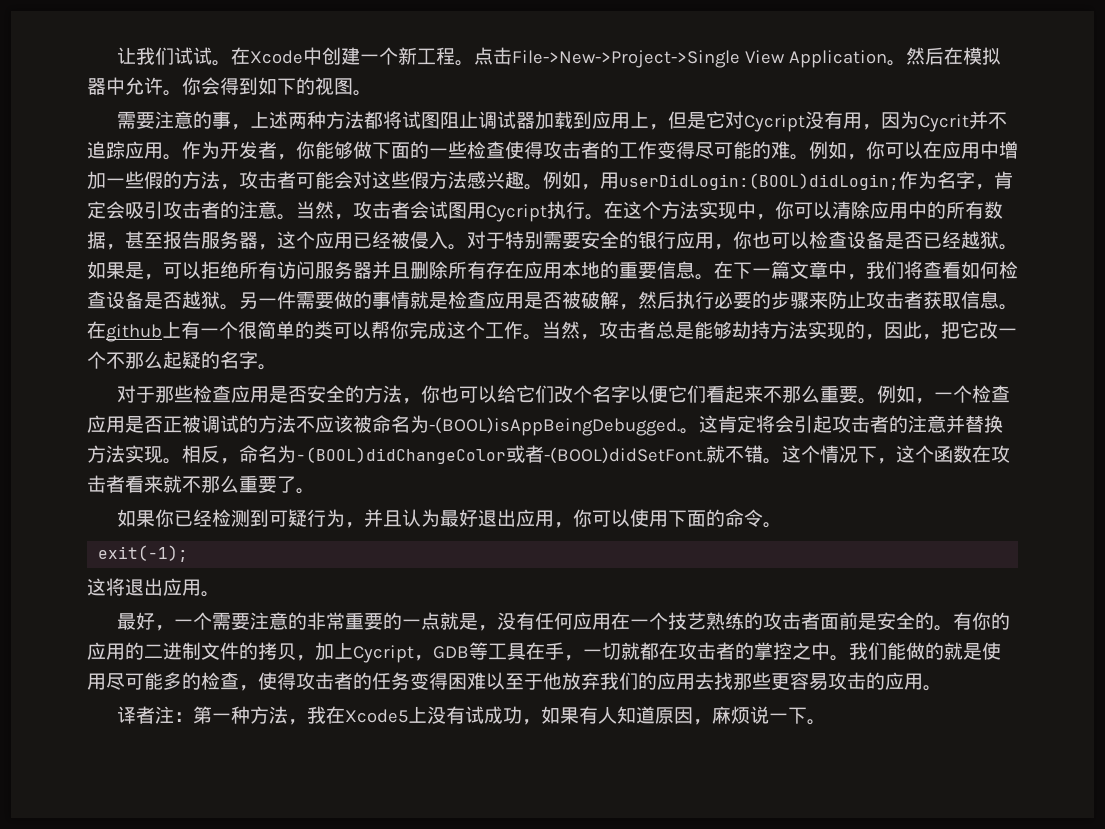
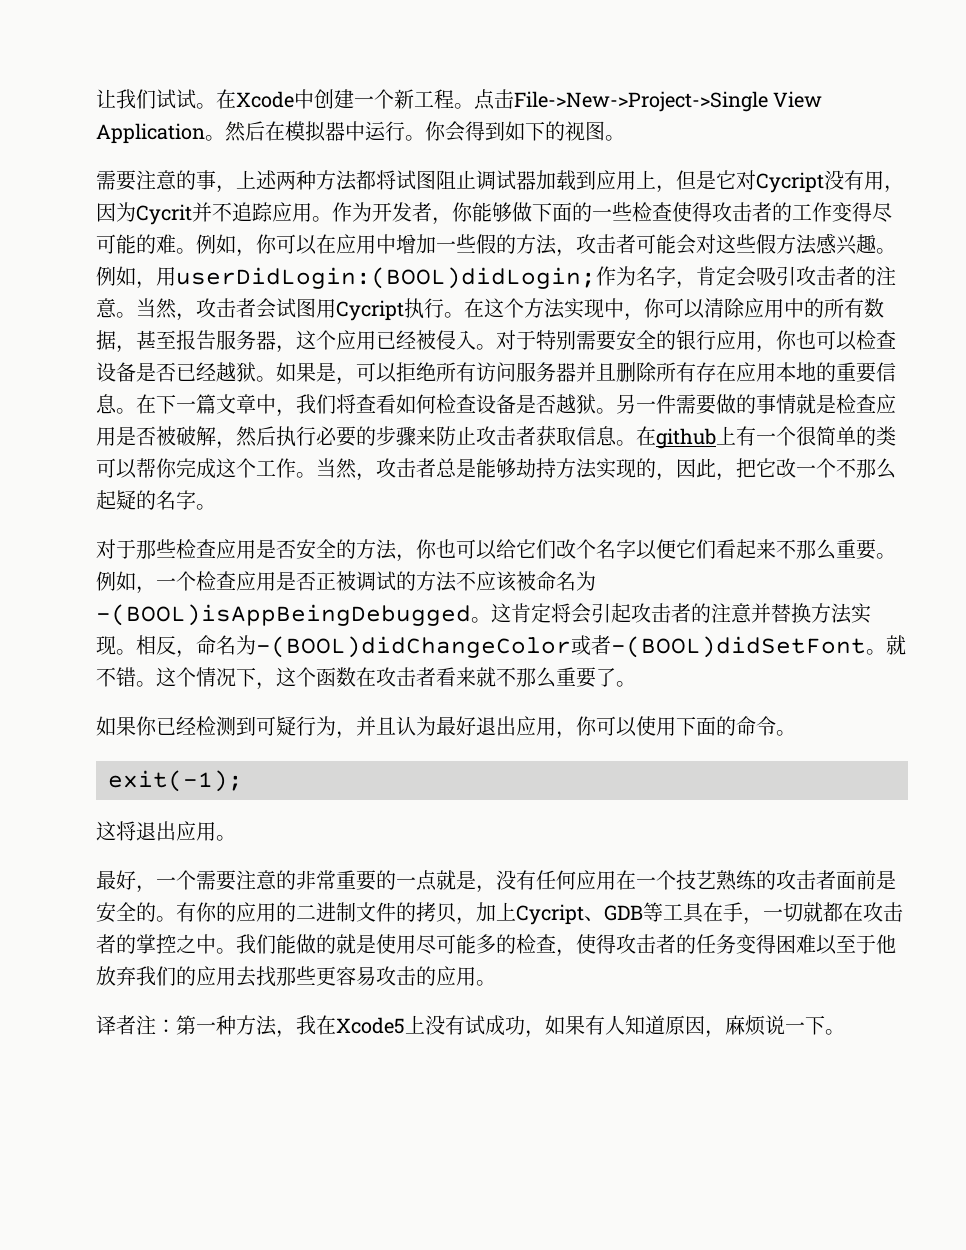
- 然后在模拟器中允许。
+ 然后在模拟器中运行。
- 例如，一个检查应用是否正被调试的方法不应该被命名为-(BOOL)isAppBeingDebugged.。
+ 例如，一个检查应用是否正被调试的方法不应该被命名为-(BOOL)isAppBeingDebugged。
- 相反，命名为-(BOOL)didChangeColor或者-(BOOL)didSetFont.
+ 相反，命名为-(BOOL)didChangeColor或者-(BOOL)didSetFont。
- 有你的应用的二进制文件的拷贝，加上Cycript，GDB等工具在手，一切就都在攻击者的掌控之中。
+ 有你的应用的二进制文件的拷贝，加上Cycript、GDB等工具在手，一切就都在攻击者的掌控之中。

